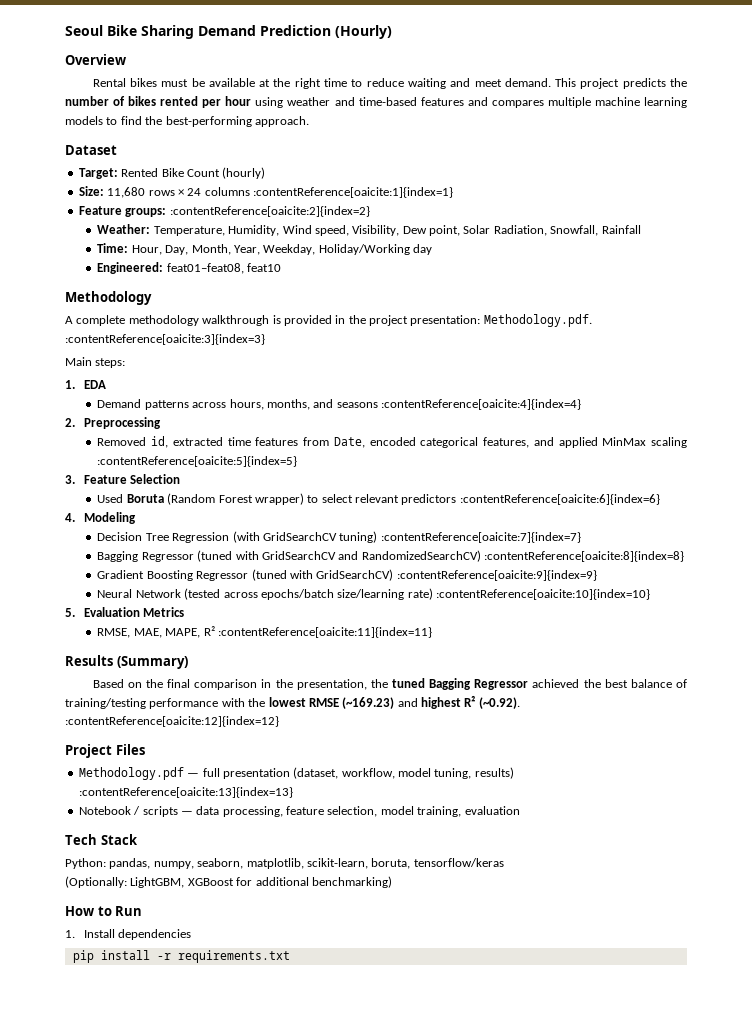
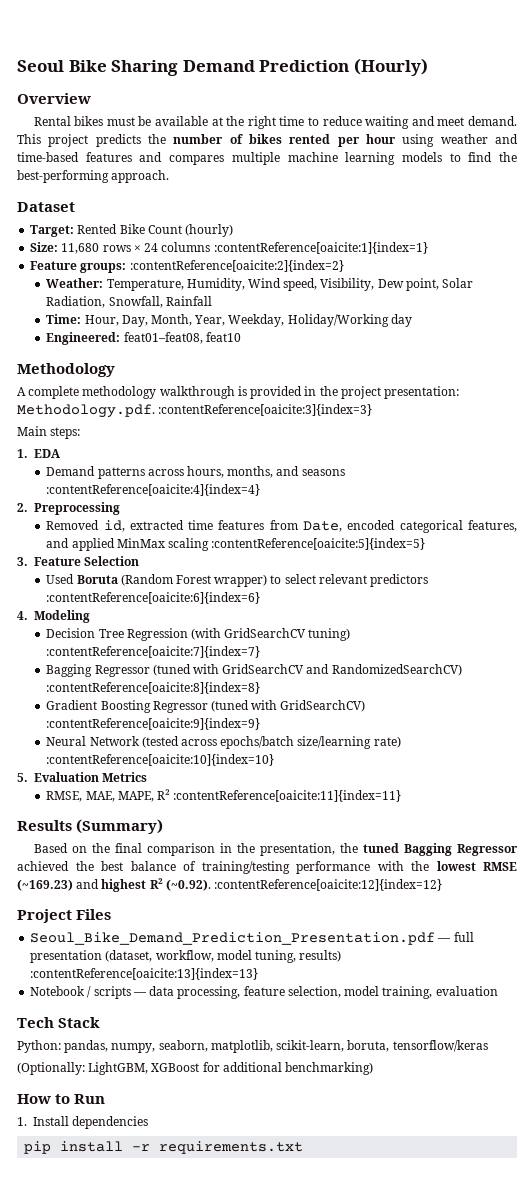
- Methodology.pdf — full presentation (dataset, workflow, model tuning, results) :contentReference[oaicite:13]{index=13}
+ Seoul_Bike_Demand_Prediction_Presentation.pdf — full presentation (dataset, workflow, model tuning, results) :contentReference[oaicite:13]{index=13}

